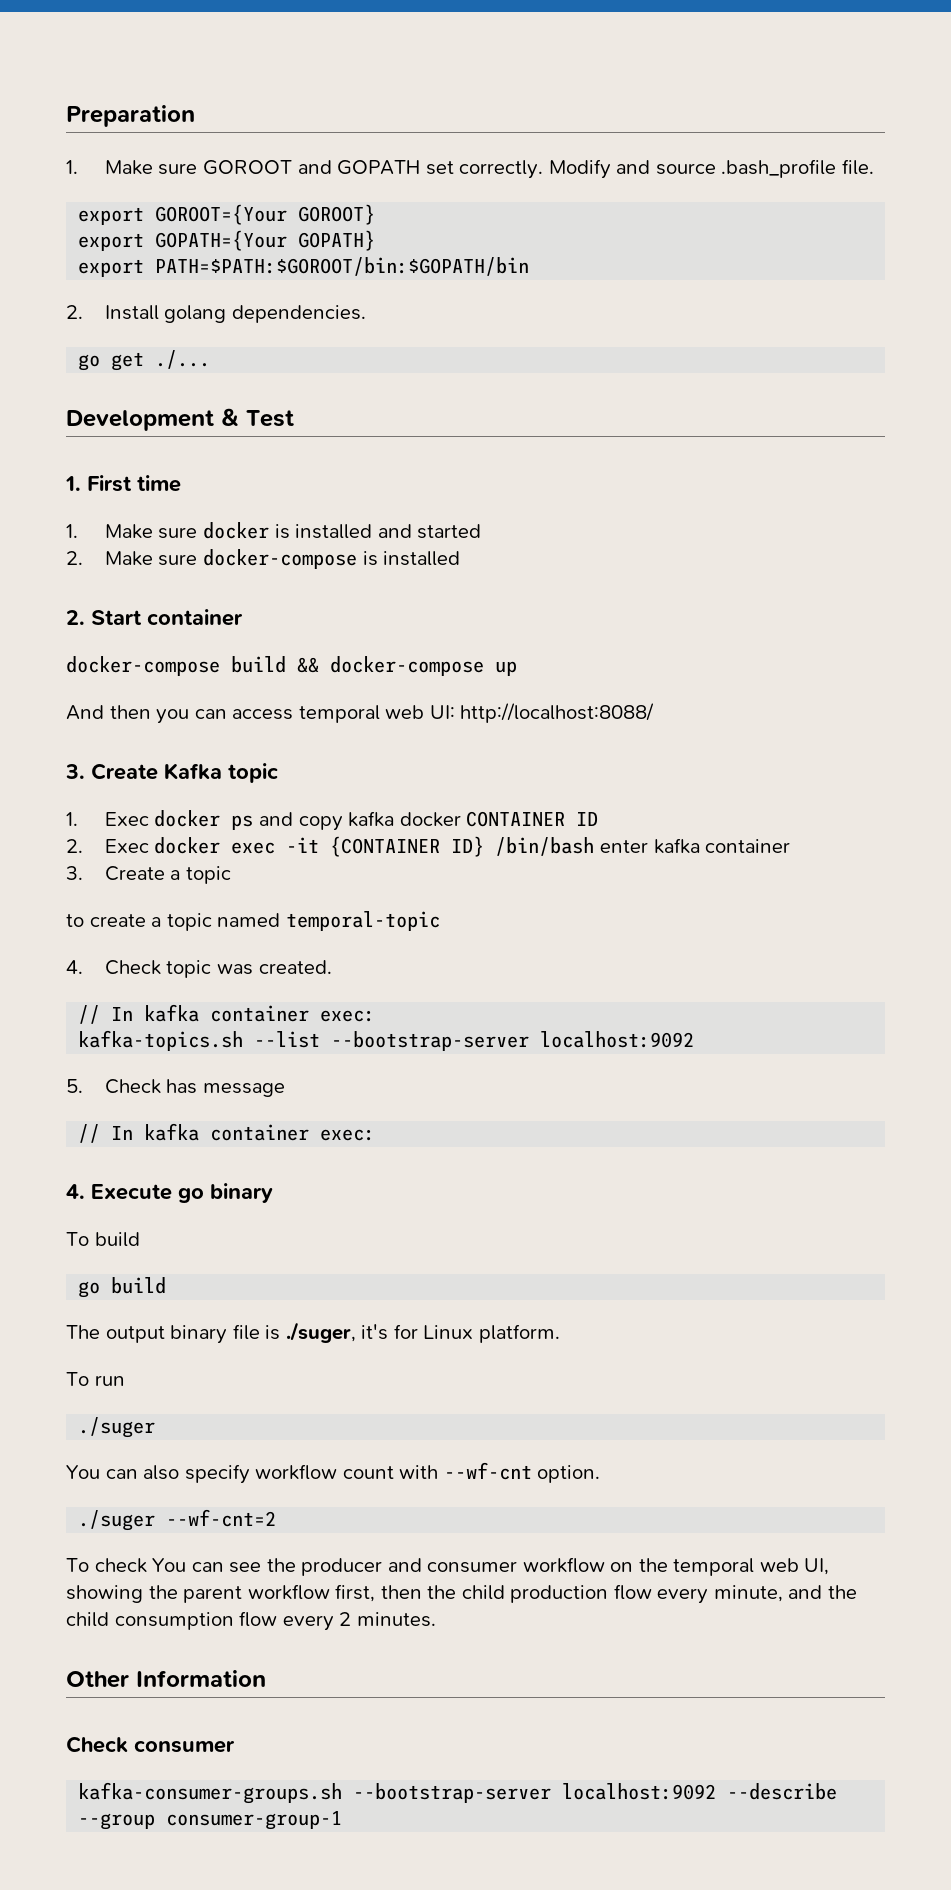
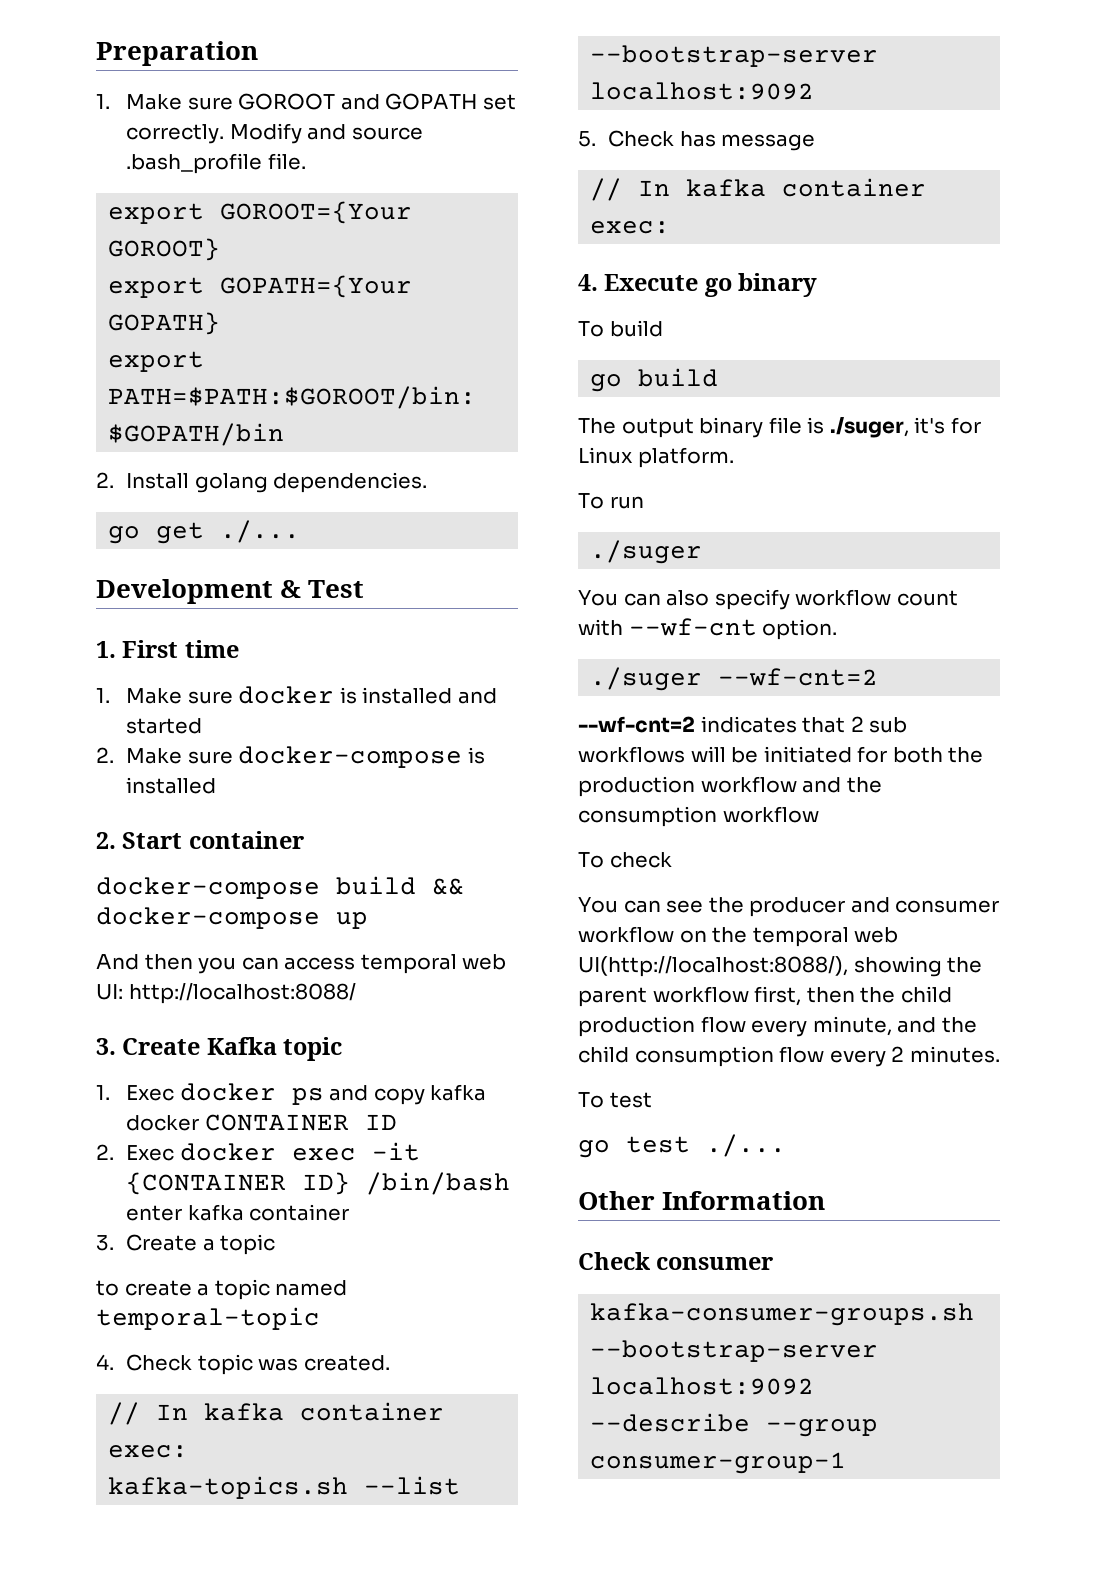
+ --wf-cnt=2 indicates that 2 sub workflows will be initiated for both the production workflow and the consumption workflow
- To check You can see the producer and consumer workflow on the temporal web UI, showing the parent workflow first, then the child production flow every minute, and the child consumption flow every 2 minutes.
+ To check
+ You can see the producer and consumer workflow on the temporal web UI(http://localhost:8088/), showing the parent workflow first, then the child production flow every minute, and the child consumption flow every 2 minutes.
+ To test
+ go test ./...

